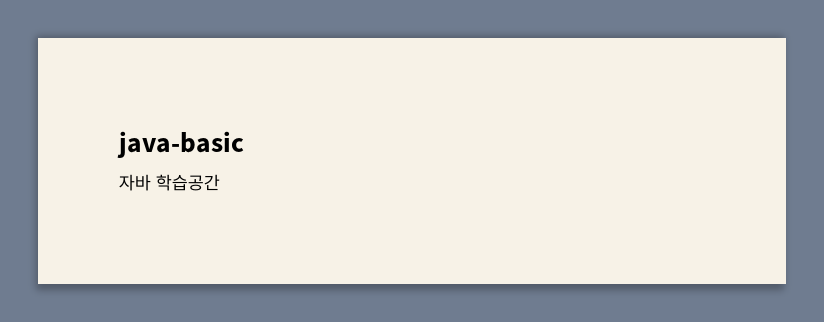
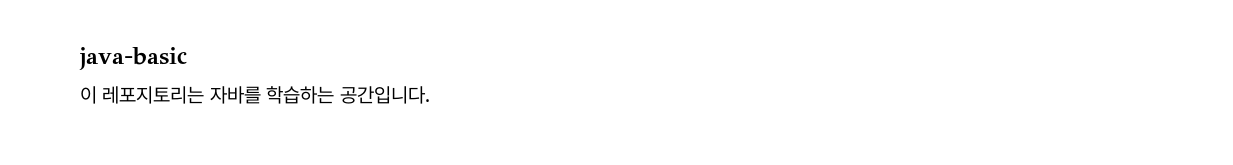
- 자바 학습공간
+ 이 레포지토리는 자바를 학습하는 공간입니다.

